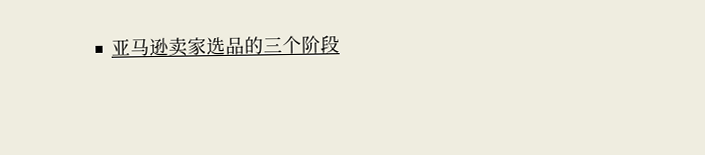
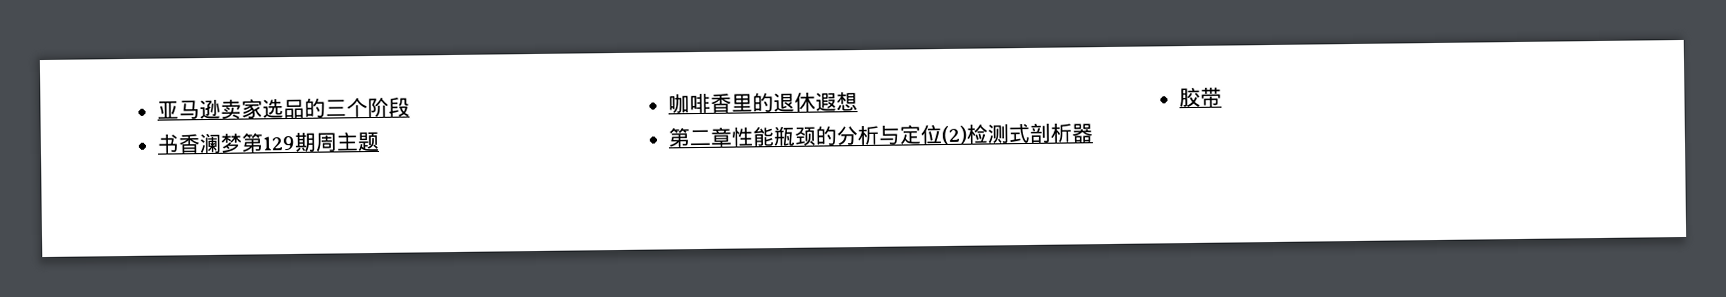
+ 书香澜梦第129期周主题
+ 咖啡香里的退休遐想
+ 第二章性能瓶颈的分析与定位(2)检测式剖析器
+ 胶带

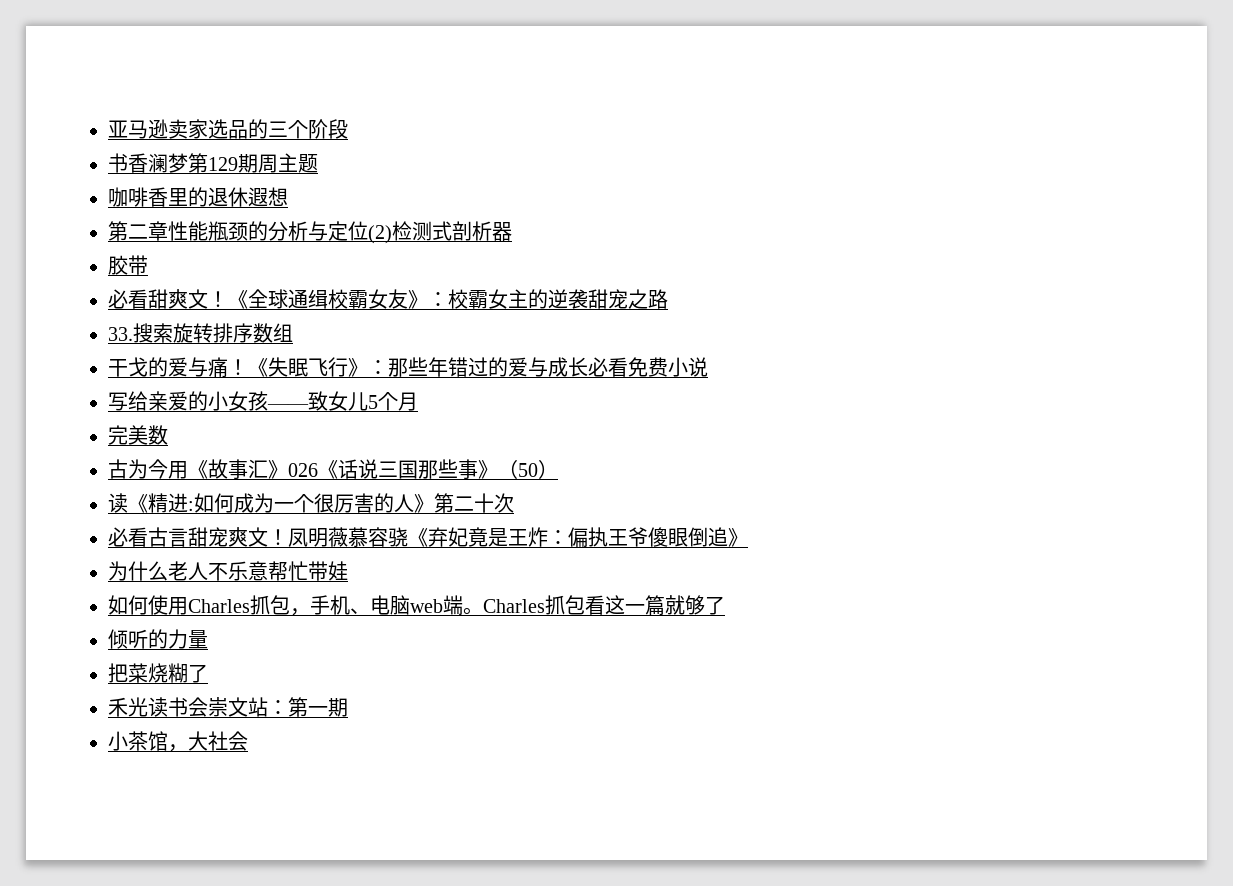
+ 必看甜爽文！《全球通缉校霸女友》：校霸女主的逆袭甜宠之路
+ 33.搜索旋转排序数组
+ 干戈的爱与痛！《失眠飞行》：那些年错过的爱与成长必看免费小说
+ 写给亲爱的小女孩——致女儿5个月
+ 完美数
+ 古为今用《故事汇》026《话说三国那些事》（50）
+ 读《精进:如何成为一个很厉害的人》第二十次
+ 必看古言甜宠爽文！凤明薇慕容骁《弃妃竟是王炸：偏执王爷傻眼倒追》
+ 为什么老人不乐意帮忙带娃
+ 如何使用Charles抓包，手机、电脑web端。Charles抓包看这一篇就够了
+ 倾听的力量
+ 把菜烧糊了
+ 禾光读书会崇文站：第一期
+ 小茶馆，大社会

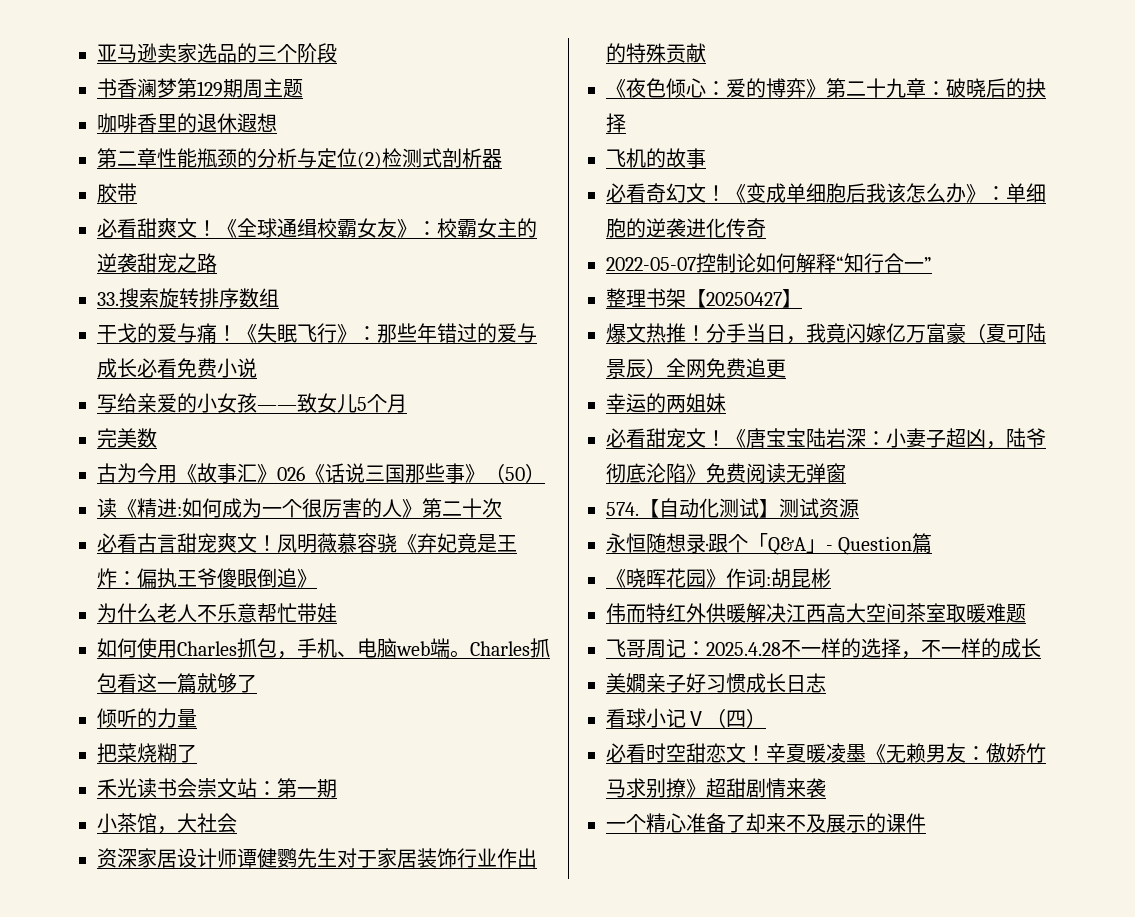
+ 资深家居设计师谭健鹦先生对于家居装饰行业作出的特殊贡献
+ 《夜色倾心：爱的博弈》第二十九章：破晓后的抉择
+ 飞机的故事
+ 必看奇幻文！《变成单细胞后我该怎么办》：单细胞的逆袭进化传奇
+ 2022-05-07控制论如何解释“知行合一”
+ 整理书架【20250427】
+ 爆文热推！分手当日，我竟闪嫁亿万富豪（夏可陆景辰）全网免费追更
+ 幸运的两姐妹
+ 必看甜宠文！《唐宝宝陆岩深：小妻子超凶，陆爷彻底沦陷》免费阅读无弹窗
+ 574.【自动化测试】测试资源
+ 永恒随想录·跟个「Q&A」- Question篇
+ 《晓晖花园》作词:胡昆彬
+ 伟而特红外供暖解决江西高大空间茶室取暖难题
+ 飞哥周记：2025.4.28不一样的选择，不一样的成长
+ 美嫺亲子好习惯成长日志
+ 看球小记Ⅴ（四）
+ 必看时空甜恋文！辛夏暖凌墨《无赖男友：傲娇竹马求别撩》超甜剧情来袭
+ 一个精心准备了却来不及展示的课件

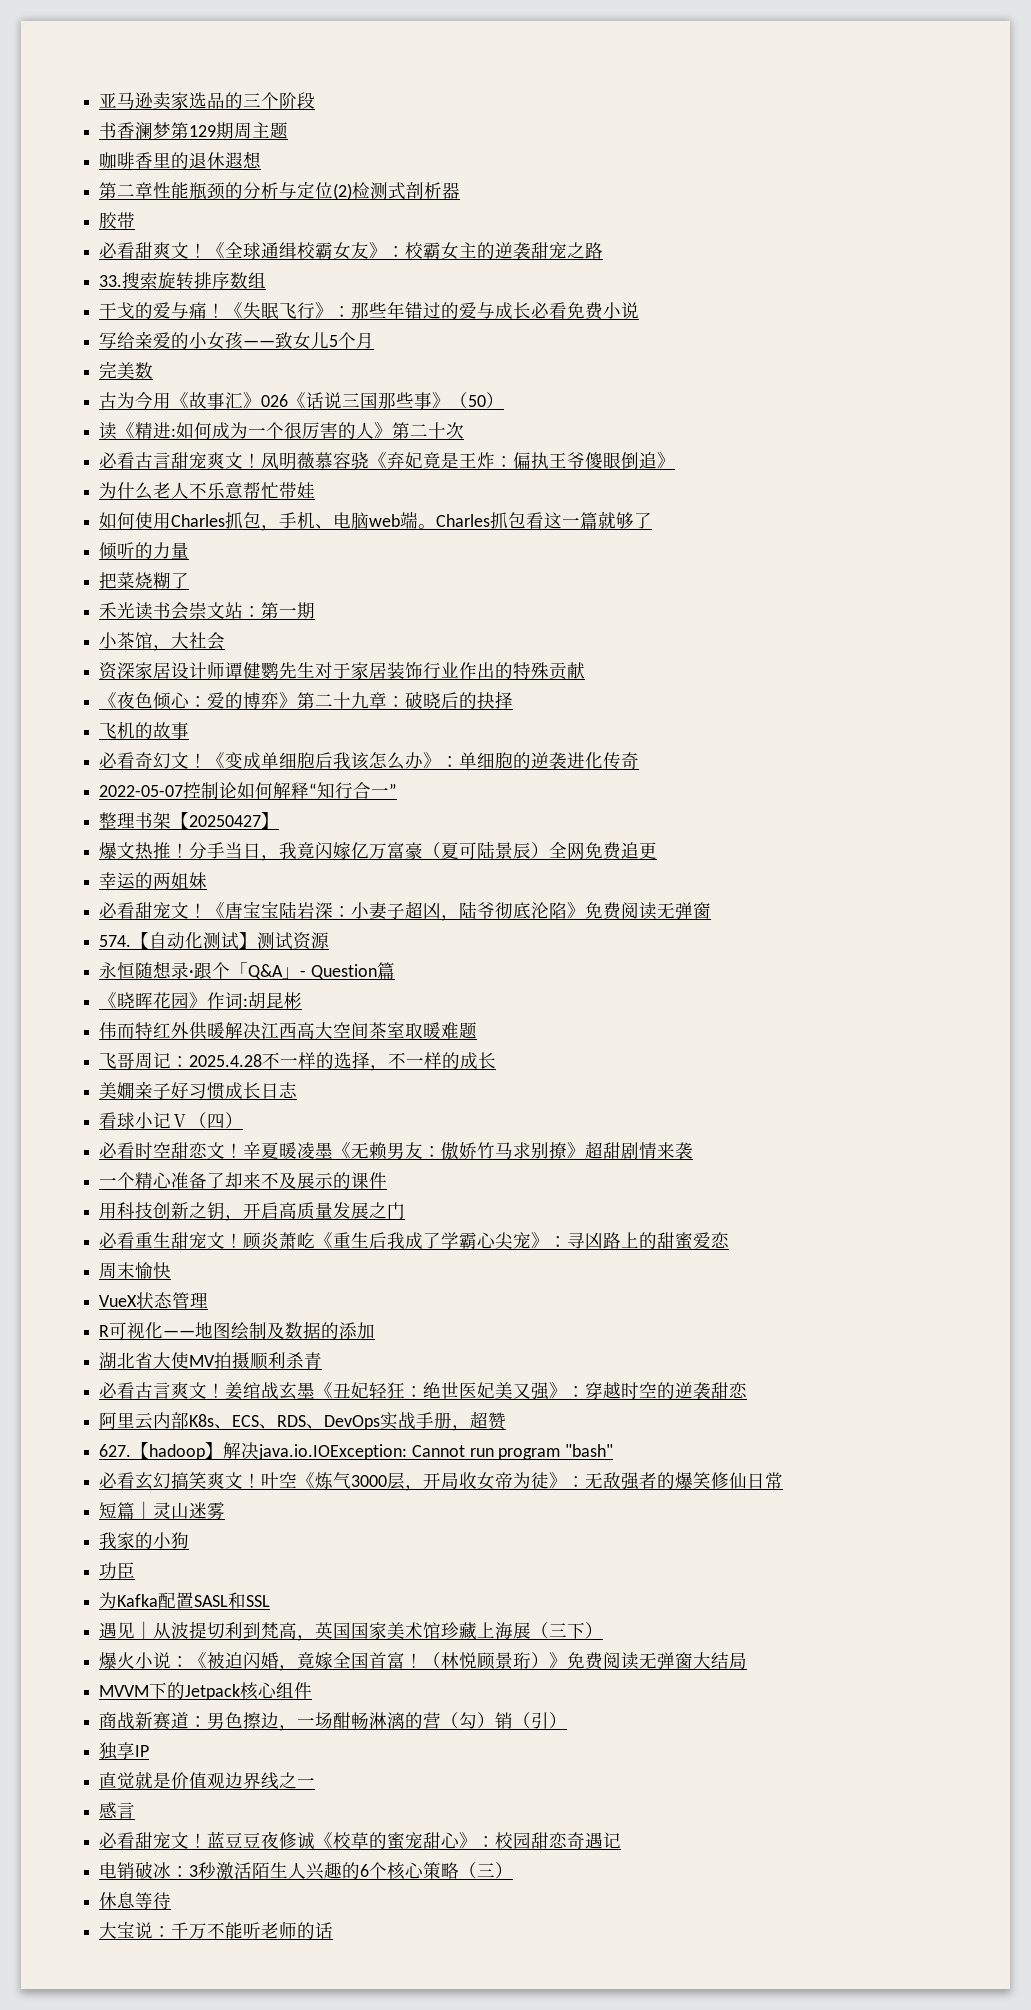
+ 用科技创新之钥，开启高质量发展之门
+ 必看重生甜宠文！顾炎萧屹《重生后我成了学霸心尖宠》：寻凶路上的甜蜜爱恋
+ 周末愉快
+ VueX状态管理
+ R可视化——地图绘制及数据的添加
+ 湖北省大使MV拍摄顺利杀青
+ 必看古言爽文！姜绾战玄墨《丑妃轻狂：绝世医妃美又强》：穿越时空的逆袭甜恋
+ 阿里云内部K8s、ECS、RDS、DevOps实战手册，超赞
+ 627.【hadoop】解决java.io.IOException: Cannot run program "bash"
+ 必看玄幻搞笑爽文！叶空《炼气3000层，开局收女帝为徒》：无敌强者的爆笑修仙日常
+ 短篇｜灵山迷雾
+ 我家的小狗
+ 功臣
+ 为Kafka配置SASL和SSL
+ 遇见｜从波提切利到梵高，英国国家美术馆珍藏上海展（三下）
+ 爆火小说：《被迫闪婚，竟嫁全国首富！（林悦顾景珩）》免费阅读无弹窗大结局
+ MVVM下的Jetpack核心组件
+ 商战新赛道：男色擦边，一场酣畅淋漓的营（勾）销（引）
+ 独享IP
+ 直觉就是价值观边界线之一
+ 感言
+ 必看甜宠文！蓝豆豆夜修诚《校草的蜜宠甜心》：校园甜恋奇遇记
+ 电销破冰：3秒激活陌生人兴趣的6个核心策略（三）
+ 休息等待
+ 大宝说：千万不能听老师的话

